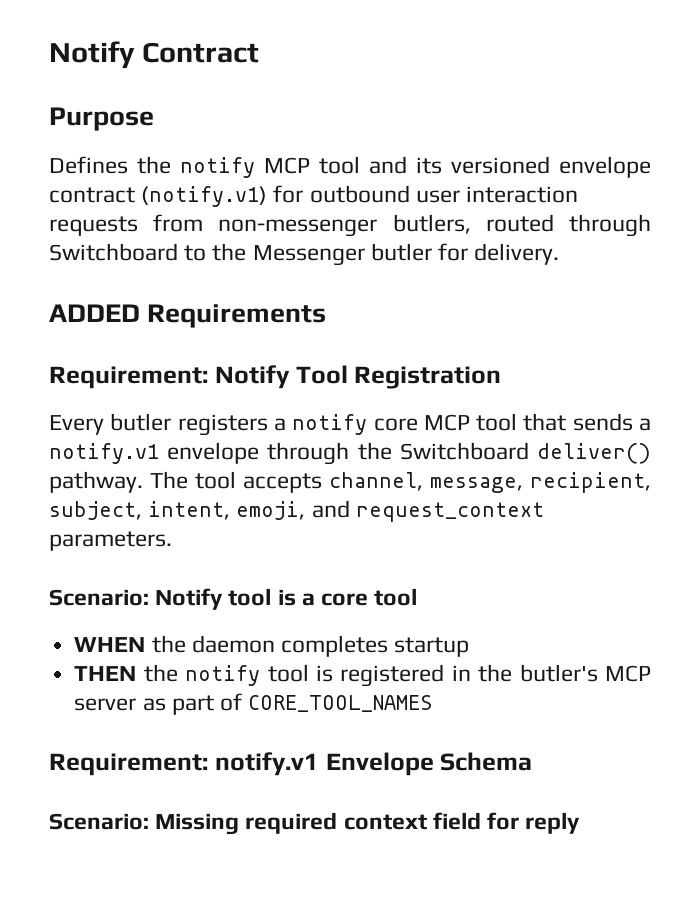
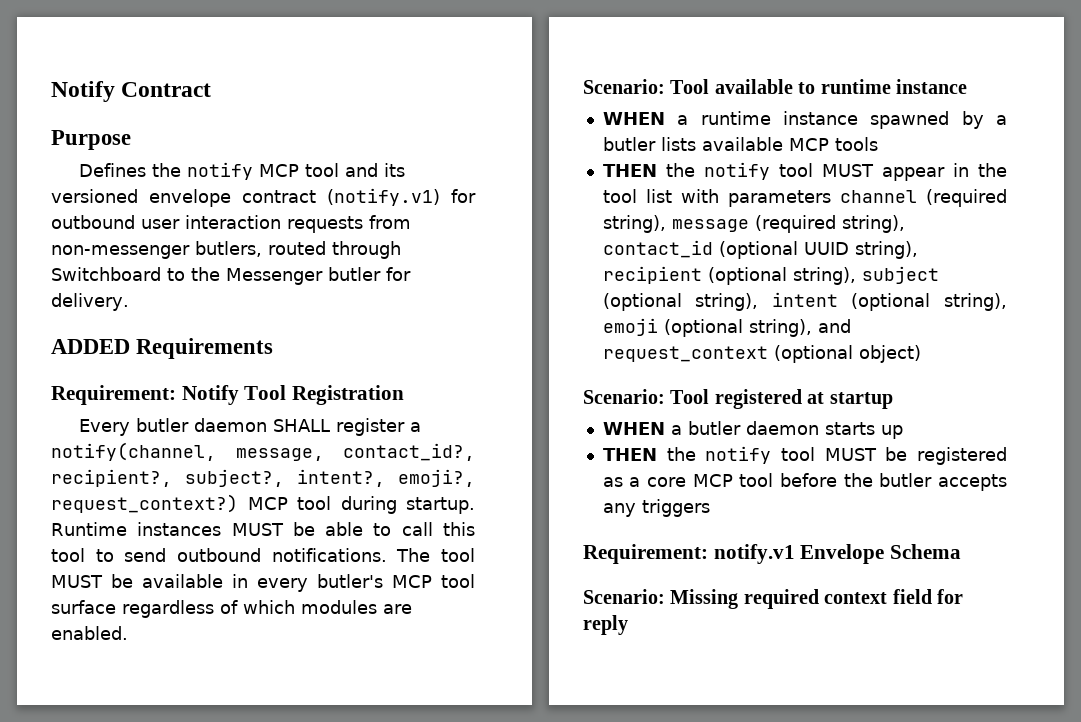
- Every butler registers a notify core MCP tool that sends a notify.v1 envelope through the Switchboard deliver() pathway. The tool accepts channel, message, recipient, subject, intent, emoji, and request_context parameters.
- Scenario: Notify tool is a core tool
- WHEN the daemon completes startup
- THEN the notify tool is registered in the butler's MCP server as part of CORE_TOOL_NAMES
+ Every butler daemon SHALL register a notify(channel, message, contact_id?, recipient?, subject?, intent?, emoji?, request_context?) MCP tool during startup. Runtime instances MUST be able to call this tool to send outbound notifications. The tool MUST be available in every butler's MCP tool surface regardless of which modules are enabled.
+ Scenario: Tool available to runtime instance
+ WHEN a runtime instance spawned by a butler lists available MCP tools
+ THEN the notify tool MUST appear in the tool list with parameters channel (required string), message (required string), contact_id (optional UUID string), recipient (optional string), subject (optional string), intent (optional string), emoji (optional string), and request_context (optional object)
+ Scenario: Tool registered at startup
+ WHEN a butler daemon starts up
+ THEN the notify tool MUST be registered as a core MCP tool before the butler accepts any triggers

